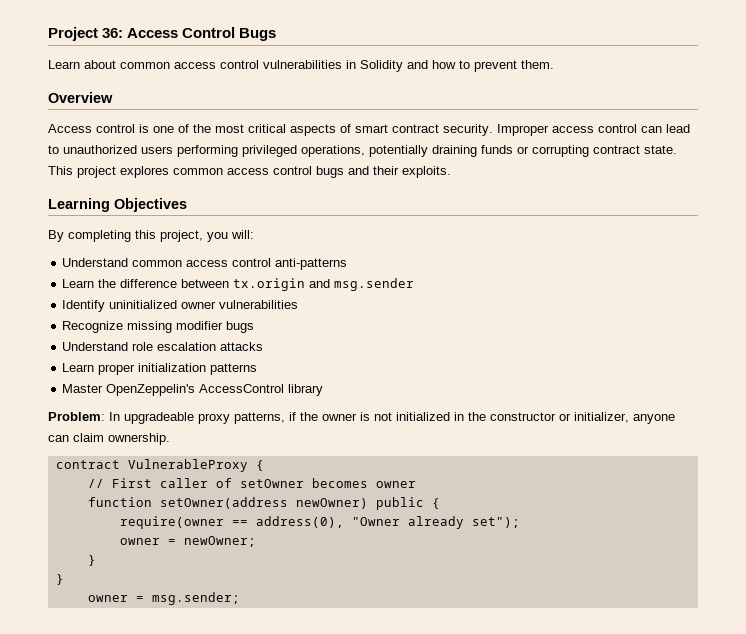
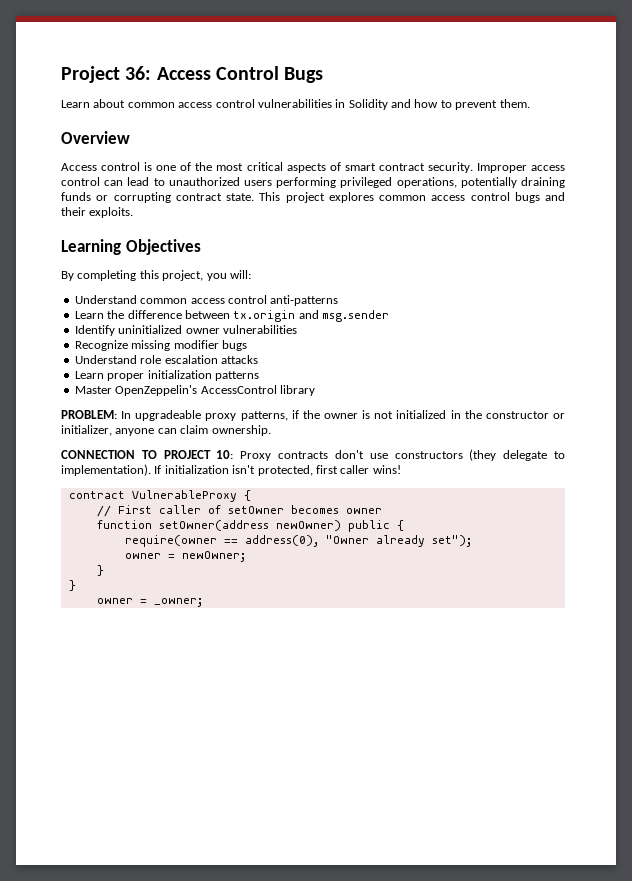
- Problem: In upgradeable proxy patterns, if the owner is not initialized in the constructor or initializer, anyone can claim ownership.
+ PROBLEM: In upgradeable proxy patterns, if the owner is not initialized in the constructor or initializer, anyone can claim ownership.
+ CONNECTION TO PROJECT 10: Proxy contracts don't use constructors (they delegate to implementation). If initialization isn't protected, first caller wins!
- owner = msg.sender;
+ owner = _owner;

